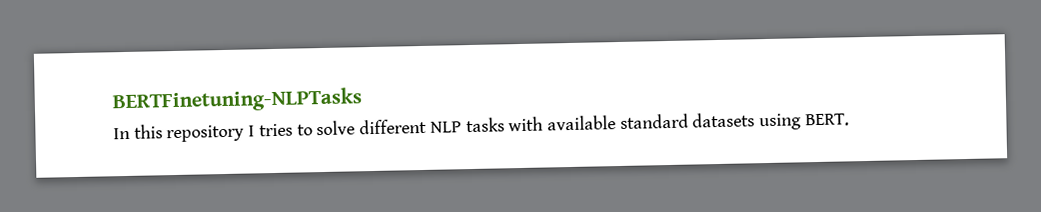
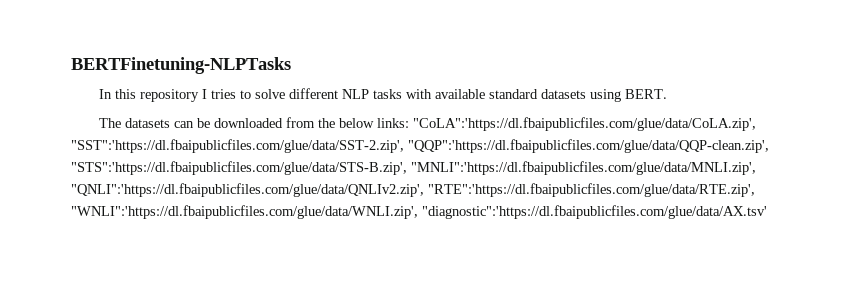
+ The datasets can be downloaded from the below links: "CoLA":'https://dl.fbaipublicfiles.com/glue/data/CoLA.zip', "SST":'https://dl.fbaipublicfiles.com/glue/data/SST-2.zip', "QQP":'https://dl.fbaipublicfiles.com/glue/data/QQP-clean.zip', "STS":'https://dl.fbaipublicfiles.com/glue/data/STS-B.zip', "MNLI":'https://dl.fbaipublicfiles.com/glue/data/MNLI.zip', "QNLI":'https://dl.fbaipublicfiles.com/glue/data/QNLIv2.zip', "RTE":'https://dl.fbaipublicfiles.com/glue/data/RTE.zip', "WNLI":'https://dl.fbaipublicfiles.com/glue/data/WNLI.zip', "diagnostic":'https://dl.fbaipublicfiles.com/glue/data/AX.tsv'

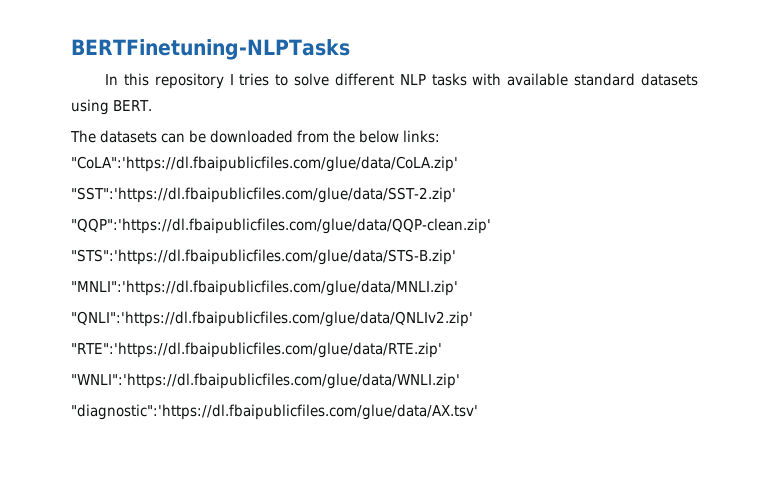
- The datasets can be downloaded from the below links: "CoLA":'https://dl.fbaipublicfiles.com/glue/data/CoLA.zip', "SST":'https://dl.fbaipublicfiles.com/glue/data/SST-2.zip', "QQP":'https://dl.fbaipublicfiles.com/glue/data/QQP-clean.zip', "STS":'https://dl.fbaipublicfiles.com/glue/data/STS-B.zip', "MNLI":'https://dl.fbaipublicfiles.com/glue/data/MNLI.zip', "QNLI":'https://dl.fbaipublicfiles.com/glue/data/QNLIv2.zip', "RTE":'https://dl.fbaipublicfiles.com/glue/data/RTE.zip', "WNLI":'https://dl.fbaipublicfiles.com/glue/data/WNLI.zip', "diagnostic":'https://dl.fbaipublicfiles.com/glue/data/AX.tsv'
+ The datasets can be downloaded from the below links: "CoLA":'https://dl.fbaipublicfiles.com/glue/data/CoLA.zip'
+ "SST":'https://dl.fbaipublicfiles.com/glue/data/SST-2.zip'
+ "QQP":'https://dl.fbaipublicfiles.com/glue/data/QQP-clean.zip'
+ "STS":'https://dl.fbaipublicfiles.com/glue/data/STS-B.zip'
+ "MNLI":'https://dl.fbaipublicfiles.com/glue/data/MNLI.zip'
+ "QNLI":'https://dl.fbaipublicfiles.com/glue/data/QNLIv2.zip'
+ "RTE":'https://dl.fbaipublicfiles.com/glue/data/RTE.zip'
+ "WNLI":'https://dl.fbaipublicfiles.com/glue/data/WNLI.zip'
+ "diagnostic":'https://dl.fbaipublicfiles.com/glue/data/AX.tsv'

